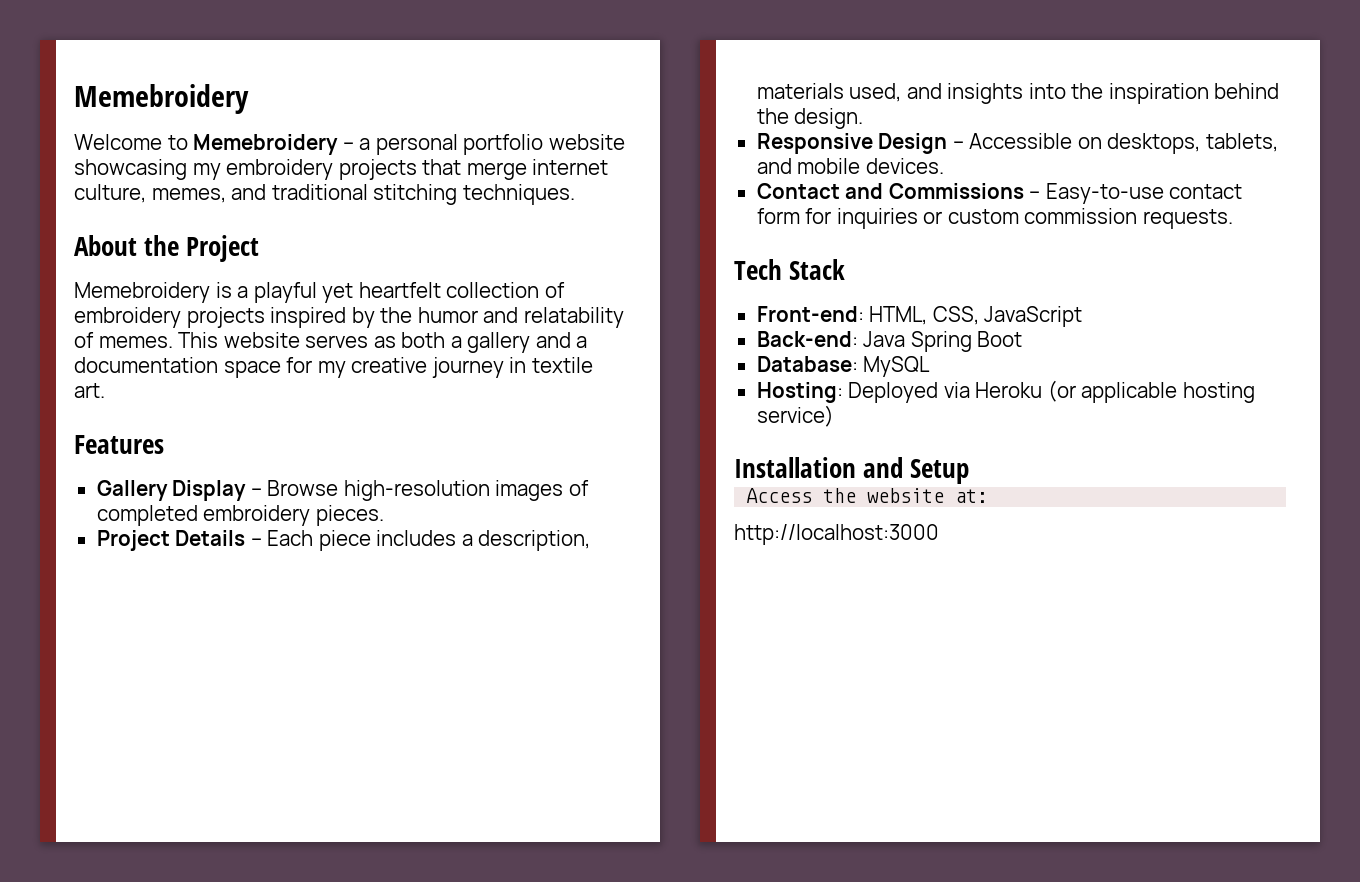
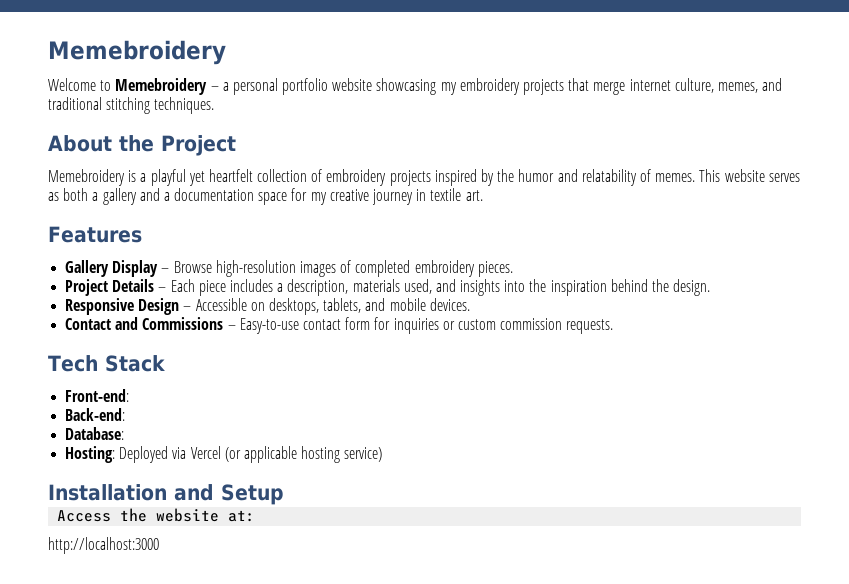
- Front-end: HTML, CSS, JavaScript
- Back-end: Java Spring Boot
+ Front-end:
+ Back-end:
- Database: MySQL
+ Database:
- Hosting: Deployed via Heroku (or applicable hosting service)
+ Hosting: Deployed via Vercel (or applicable hosting service)

